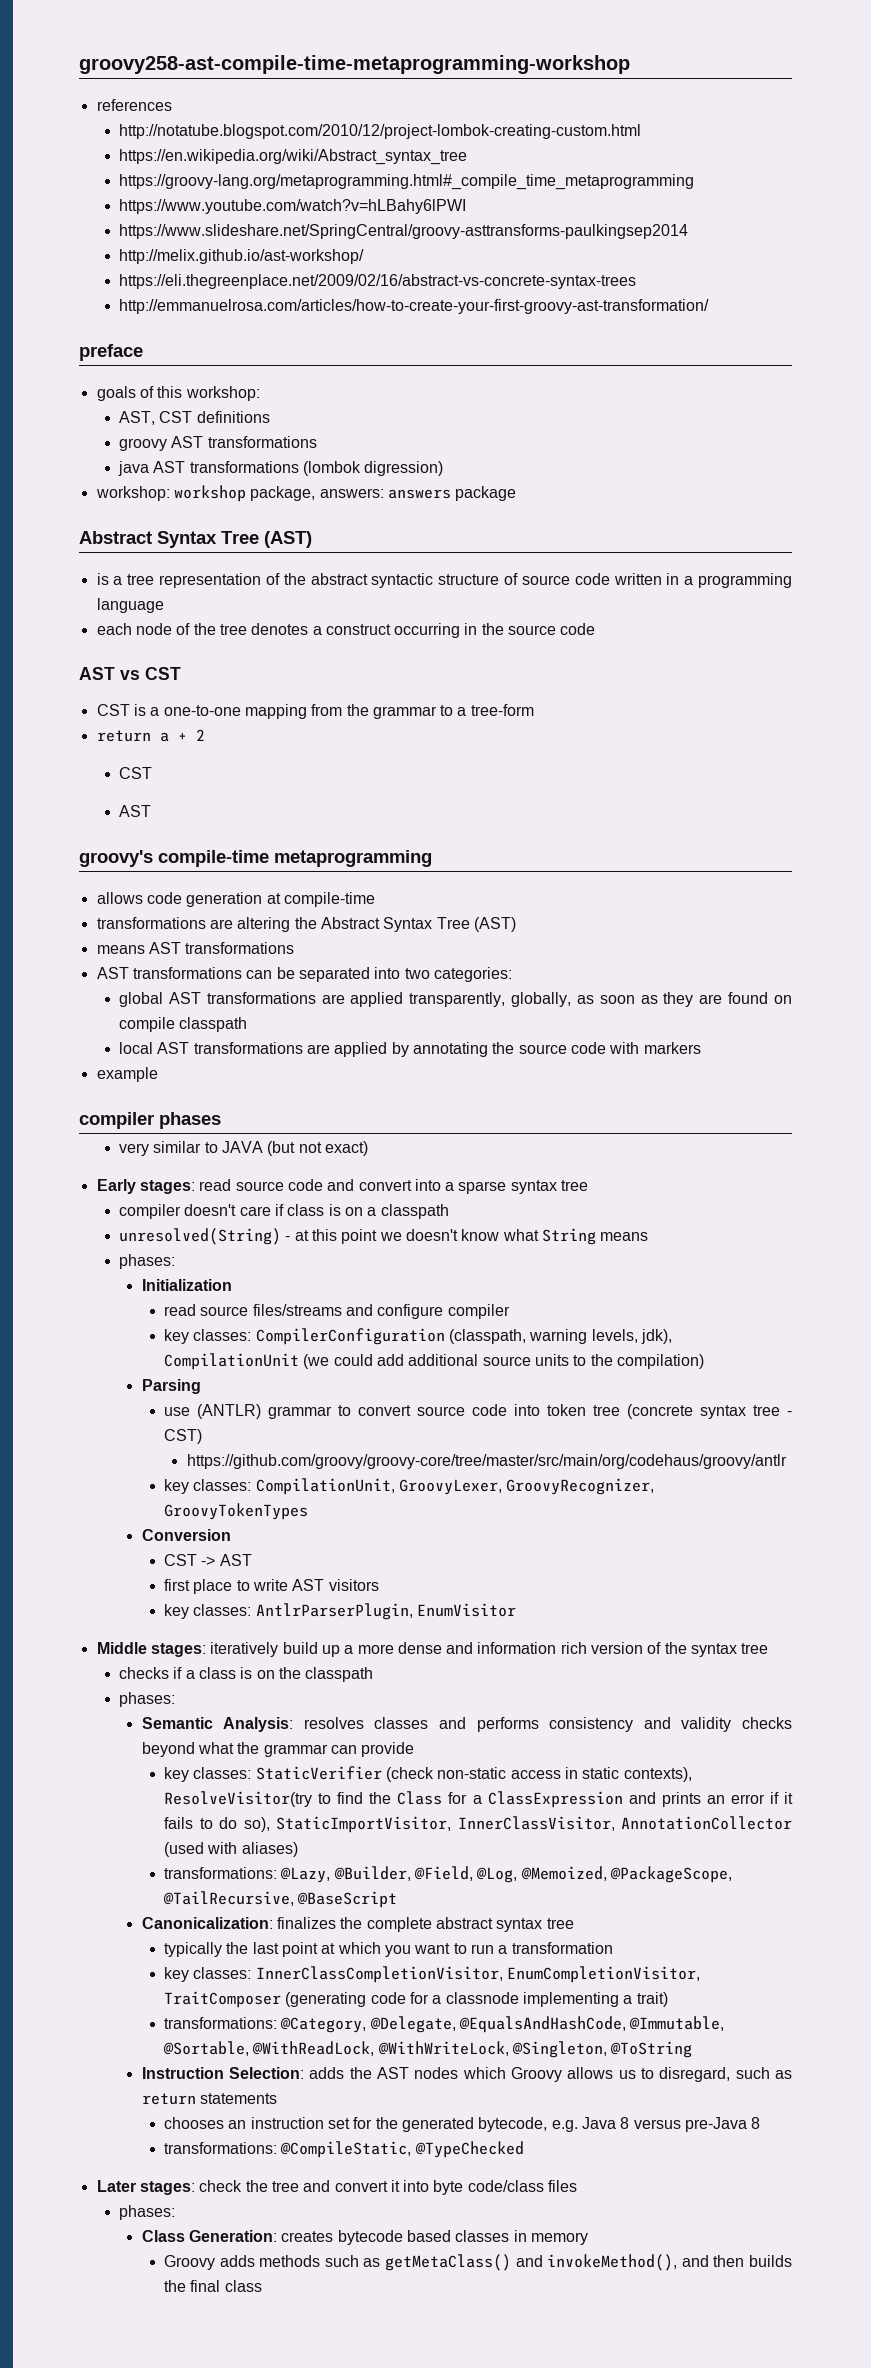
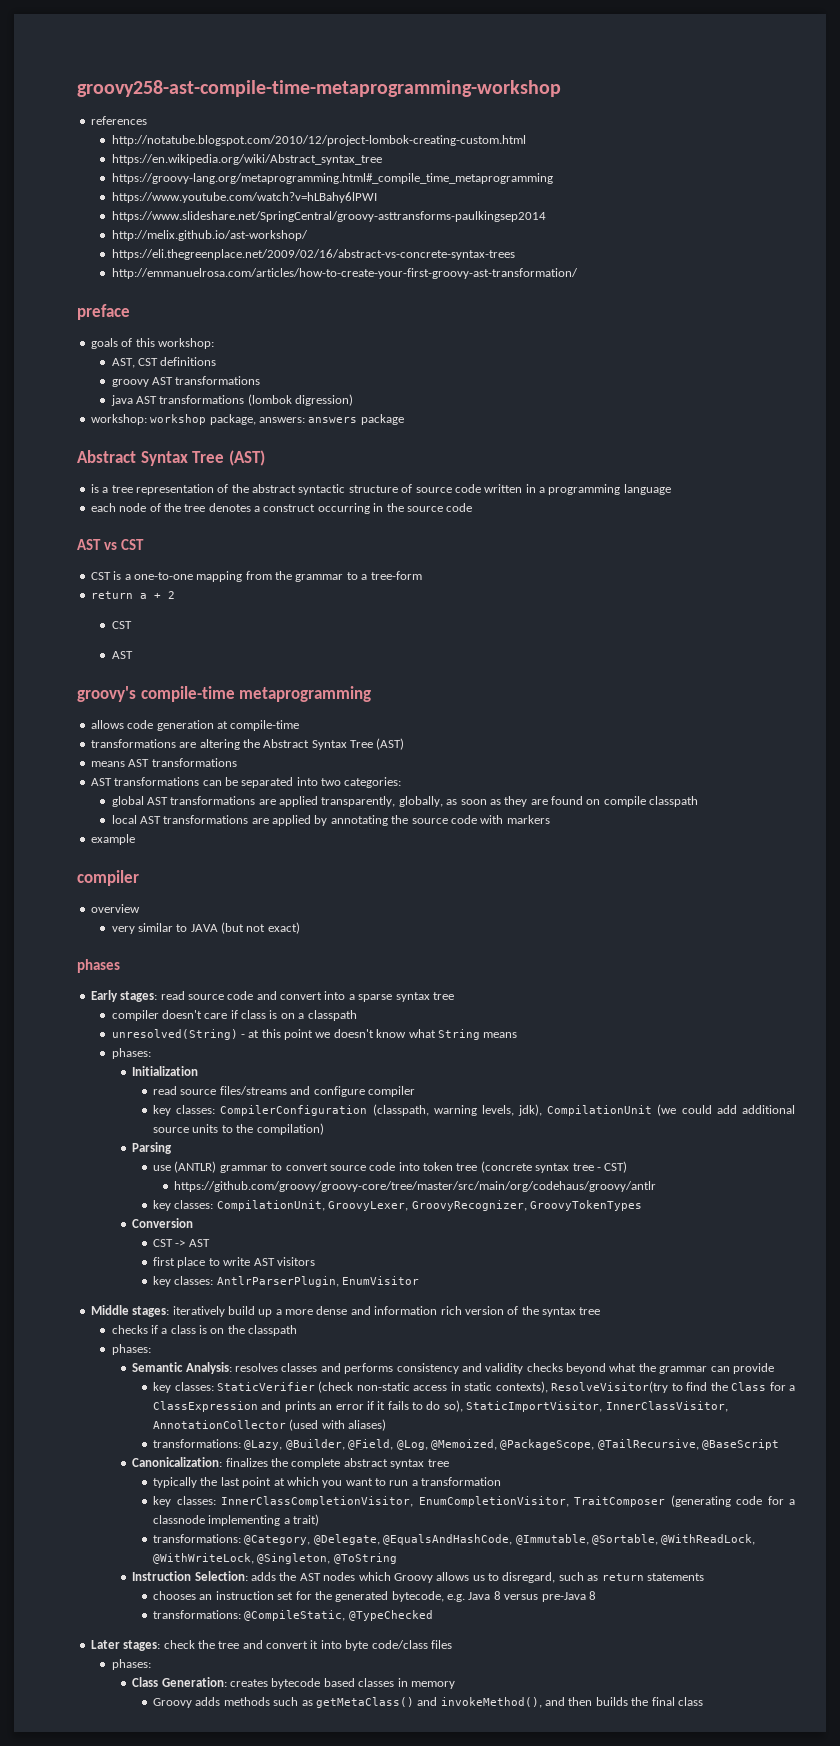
  example
- compiler phases
+ compiler
+ overview
+ phases

